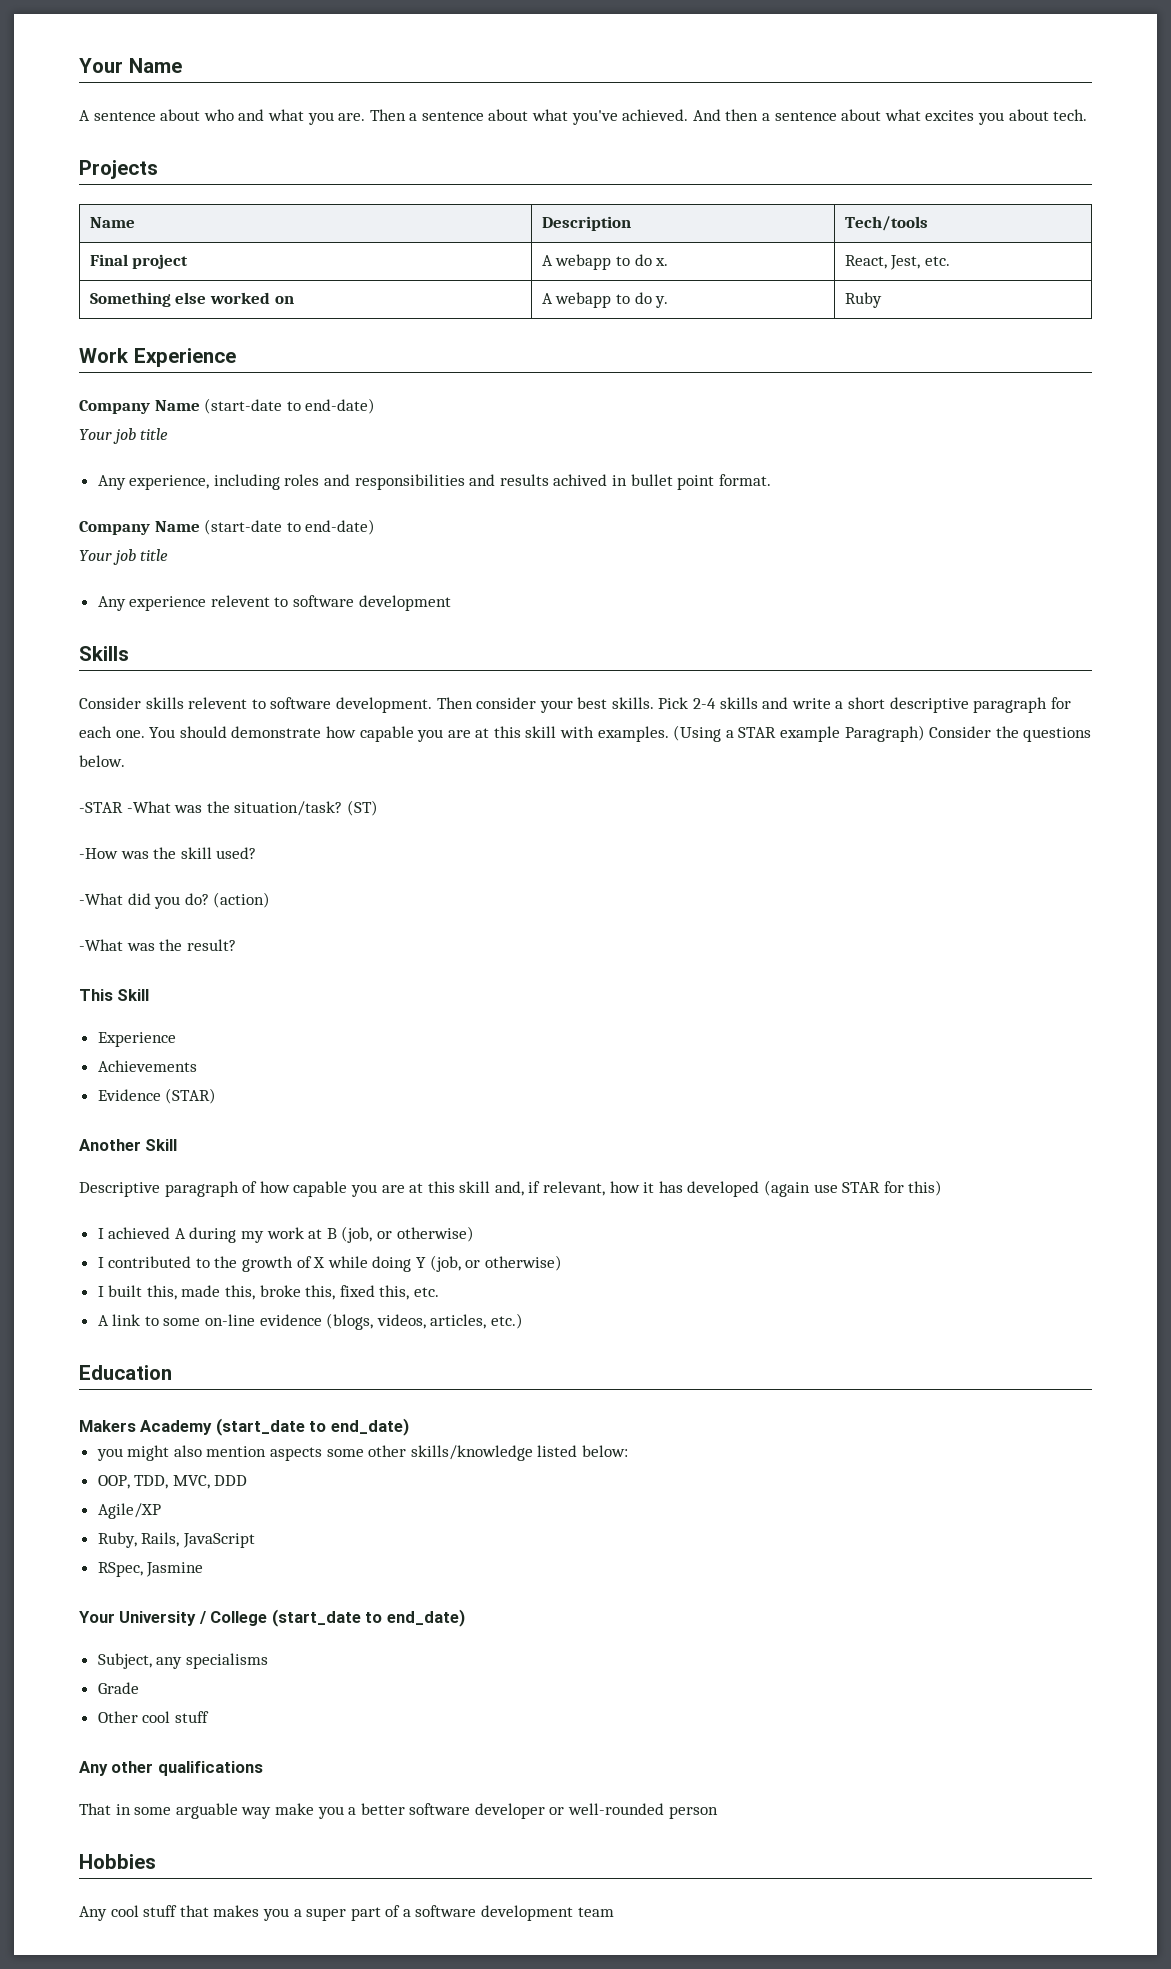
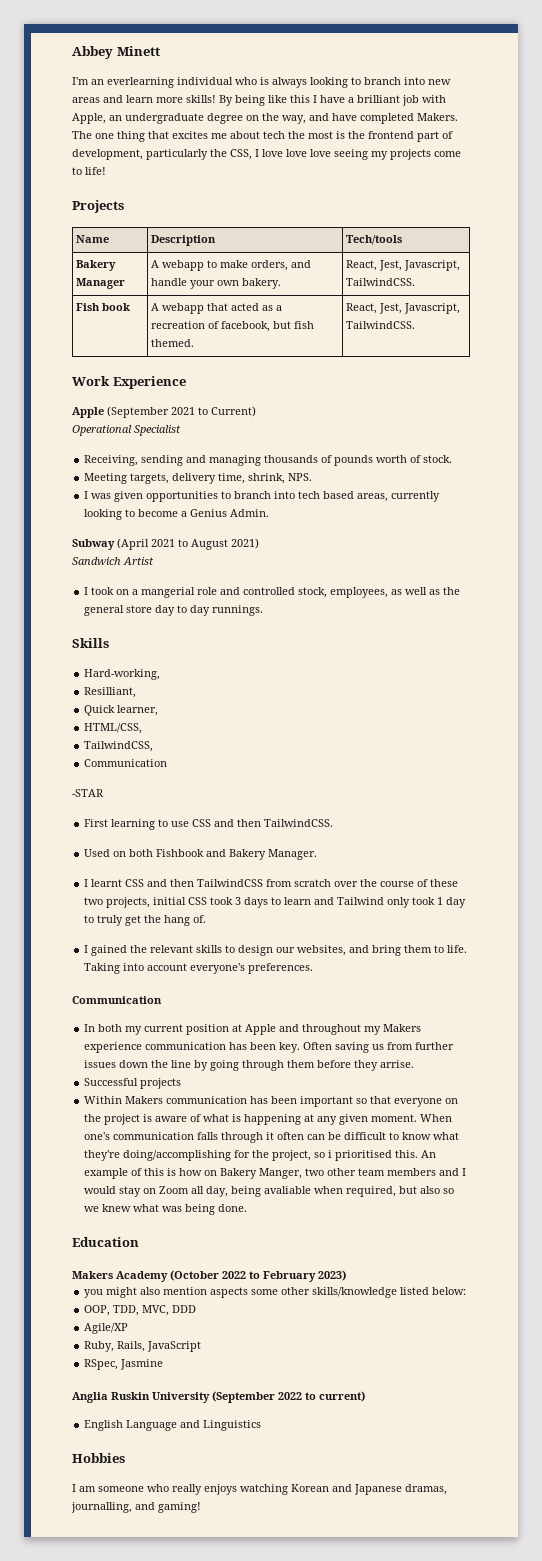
- Your Name
- A sentence about who and what you are. Then a sentence about what you've achieved. And then a sentence about what excites you about tech.
+ Abbey Minett
+ I'm an everlearning individual who is always looking to branch into new areas and learn more skills! By being like this I have a brilliant job with Apple, an undergraduate degree on the way, and have completed Makers. The one thing that excites me about tech the most is the frontend part of development, particularly the CSS, I love love love seeing my projects come to life!
- Final project | A webapp to do x. | React, Jest, etc.
- Something else worked on | A webapp to do y. | Ruby
+ Bakery Manager | A webapp to make orders, and handle your own bakery. | React, Jest, Javascript, TailwindCSS.
+ Fish book | A webapp that acted as a recreation of facebook, but fish themed. | React, Jest, Javascript, TailwindCSS.
  Work Experience
- Company Name (start-date to end-date)
- Your job title
- Any experience, including roles and responsibilities and results achived in bullet point format.
- Company Name (start-date to end-date)
- Your job title
- Any experience relevent to software development
+ Apple (September 2021 to Current)
+ Operational Specialist
+ Receiving, sending and managing thousands of pounds worth of stock.
+ Meeting targets, delivery time, shrink, NPS.
+ I was given opportunities to branch into tech based areas, currently looking to become a Genius Admin.
+ Subway (April 2021 to August 2021)
+ Sandwich Artist
+ I took on a mangerial role and controlled stock, employees, as well as the general store day to day runnings.
  Skills
- Consider skills relevent to software development. Then consider your best skills. Pick 2-4 skills and write a short descriptive paragraph for each one. You should demonstrate how capable you are at this skill with examples. (Using a STAR example Paragraph) Consider the questions below.
- -STAR -What was the situation/task? (ST)
- -How was the skill used?
- -What did you do? (action)
- -What was the result?
- This Skill
- Experience
- Achievements
- Evidence (STAR)
- Another Skill
- Descriptive paragraph of how capable you are at this skill and, if relevant, how it has developed (again use STAR for this)
- I achieved A during my work at B (job, or otherwise)
- I contributed to the growth of X while doing Y (job, or otherwise)
- I built this, made this, broke this, fixed this, etc.
- A link to some on-line evidence (blogs, videos, articles, etc.)
+ Hard-working,
+ Resilliant,
+ Quick learner,
+ HTML/CSS,
+ TailwindCSS,
+ Communication
+ -STAR
+ First learning to use CSS and then TailwindCSS.
+ Used on both Fishbook and Bakery Manager.
+ I learnt CSS and then TailwindCSS from scratch over the course of these two projects, initial CSS took 3 days to learn and Tailwind only took 1 day to truly get the hang of.
+ I gained the relevant skills to design our websites, and bring them to life. Taking into account everyone's preferences.
+ Communication
+ In both my current position at Apple and throughout my Makers experience communication has been key. Often saving us from further issues down the line by going through them before they arrise.
+ Successful projects
+ Within Makers communication has been important so that everyone on the project is aware of what is happening at any given moment. When one's communication falls through it often can be difficult to know what they're doing/accomplishing for the project, so i prioritised this. An example of this is how on Bakery Manger, two other team members and I would stay on Zoom all day, being avaliable when required, but also so we knew what was being done.
  Education
- Makers Academy (start_date to end_date)
+ Makers Academy (October 2022 to February 2023)
- Your University / College (start_date to end_date)
- Subject, any specialisms
- Grade
- Other cool stuff
- Any other qualifications
- That in some arguable way make you a better software developer or well-rounded person
+ Anglia Ruskin University (September 2022 to current)
+ English Language and Linguistics
  Hobbies
- Any cool stuff that makes you a super part of a software development team
+ I am someone who really enjoys watching Korean and Japanese dramas, journalling, and gaming!

